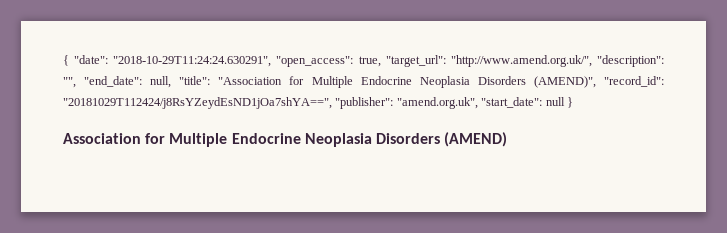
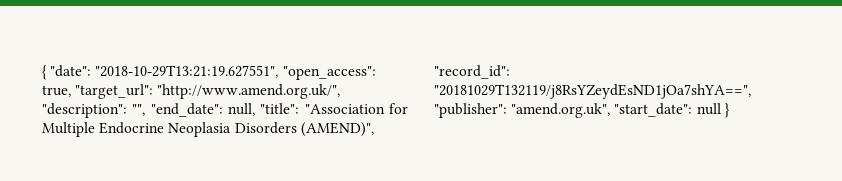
- { "date": "2018-10-29T11:24:24.630291", "open_access": true, "target_url": "http://www.amend.org.uk/", "description": "", "end_date": null, "title": "Association for Multiple Endocrine Neoplasia Disorders (AMEND)", "record_id": "20181029T112424/j8RsYZeydEsND1jOa7shYA==", "publisher": "amend.org.uk", "start_date": null }
+ { "date": "2018-10-29T13:21:19.627551", "open_access": true, "target_url": "http://www.amend.org.uk/", "description": "", "end_date": null, "title": "Association for Multiple Endocrine Neoplasia Disorders (AMEND)", "record_id": "20181029T132119/j8RsYZeydEsND1jOa7shYA==", "publisher": "amend.org.uk", "start_date": null }
- Association for Multiple Endocrine Neoplasia Disorders (AMEND)

